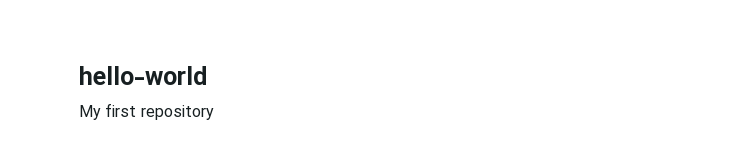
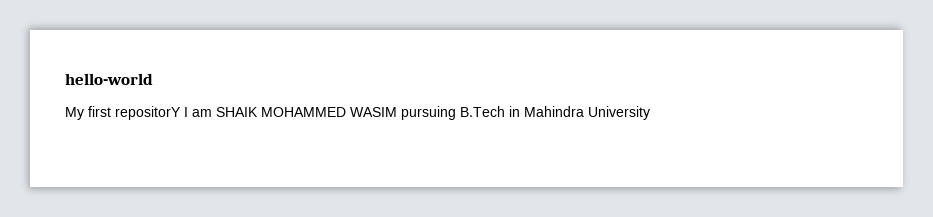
- My first repository
+ My first repositorY I am SHAIK MOHAMMED WASIM pursuing B.Tech in Mahindra University

